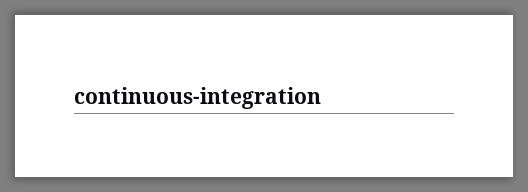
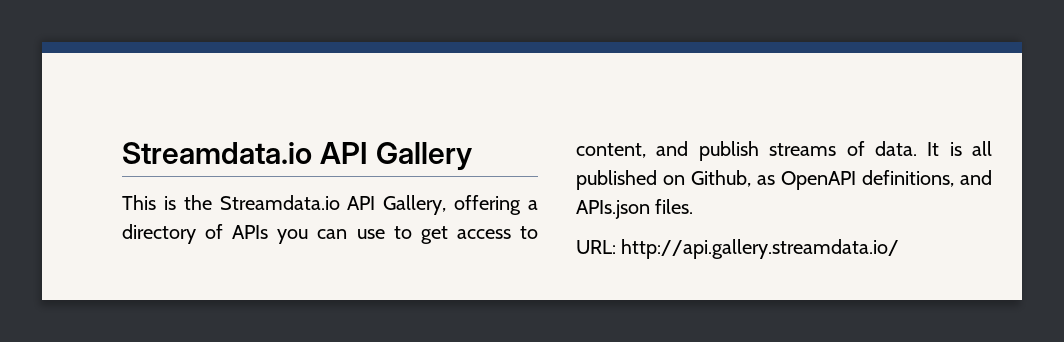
- continuous-integration
+ Streamdata.io API Gallery
+ This is the Streamdata.io API Gallery, offering a directory of APIs you can use to get access to content, and publish streams of data. It is all published on Github, as OpenAPI definitions, and APIs.json files.
+ URL: http://api.gallery.streamdata.io/

